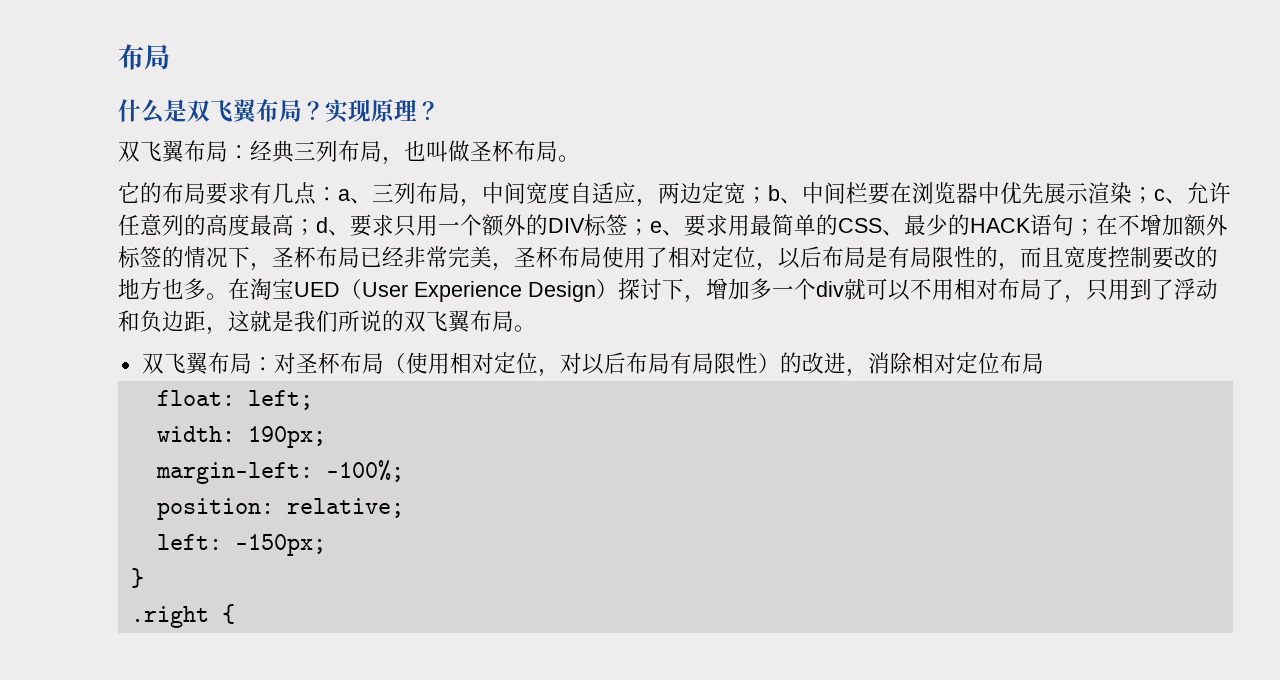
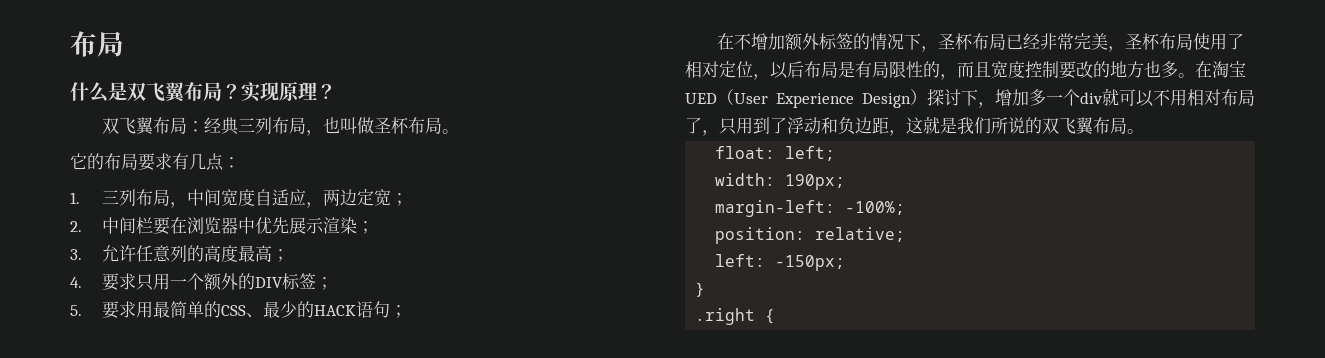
- 它的布局要求有几点：a、三列布局，中间宽度自适应，两边定宽；b、中间栏要在浏览器中优先展示渲染；c、允许任意列的高度最高；d、要求只用一个额外的DIV标签；e、要求用最简单的CSS、最少的HACK语句；在不增加额外标签的情况下，圣杯布局已经非常完美，圣杯布局使用了相对定位，以后布局是有局限性的，而且宽度控制要改的地方也多。
+ 它的布局要求有几点：
+ 1.三列布局，中间宽度自适应，两边定宽；
+ 2.中间栏要在浏览器中优先展示渲染；
+ 3.允许任意列的高度最高；
+ 4.要求只用一个额外的DIV标签；
+ 5.要求用最简单的CSS、最少的HACK语句；
+ 在不增加额外标签的情况下，圣杯布局已经非常完美，圣杯布局使用了相对定位，以后布局是有局限性的，而且宽度控制要改的地方也多。
- 双飞翼布局：对圣杯布局（使用相对定位，对以后布局有局限性）的改进，消除相对定位布局

